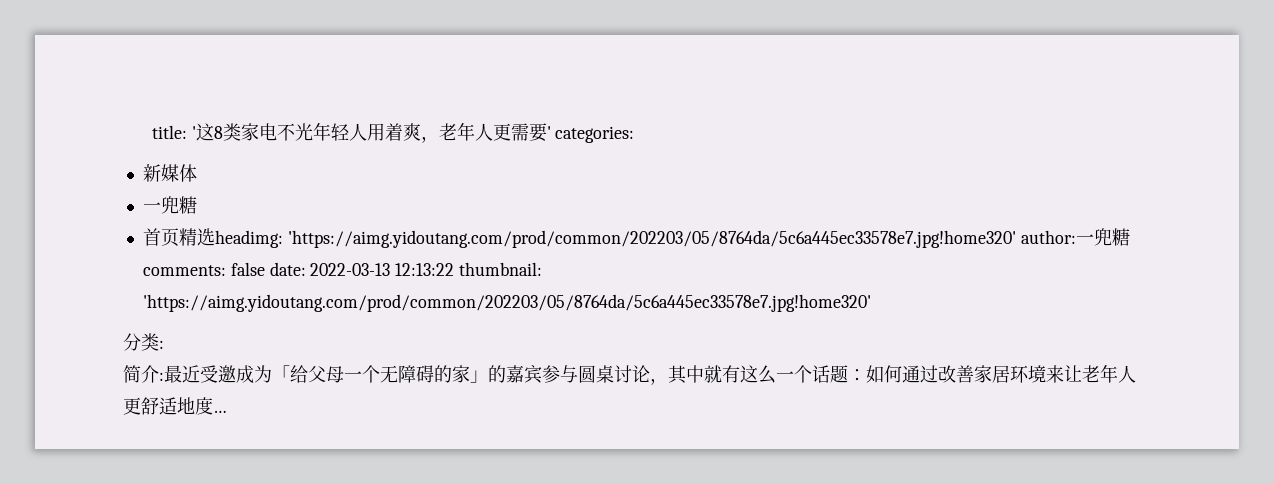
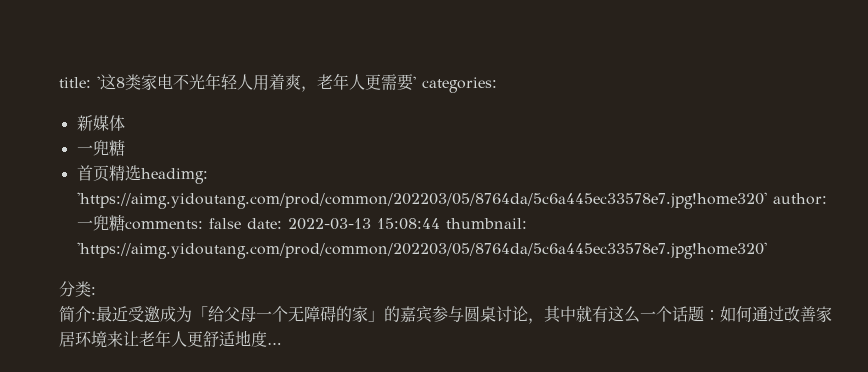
- 首页精选headimg: 'https://aimg.yidoutang.com/prod/common/202203/05/8764da/5c6a445ec33578e7.jpg!home320' author:一兜糖comments: false date: 2022-03-13 12:13:22 thumbnail: 'https://aimg.yidoutang.com/prod/common/202203/05/8764da/5c6a445ec33578e7.jpg!home320'
+ 首页精选headimg: 'https://aimg.yidoutang.com/prod/common/202203/05/8764da/5c6a445ec33578e7.jpg!home320' author:一兜糖comments: false date: 2022-03-13 15:08:44 thumbnail: 'https://aimg.yidoutang.com/prod/common/202203/05/8764da/5c6a445ec33578e7.jpg!home320'

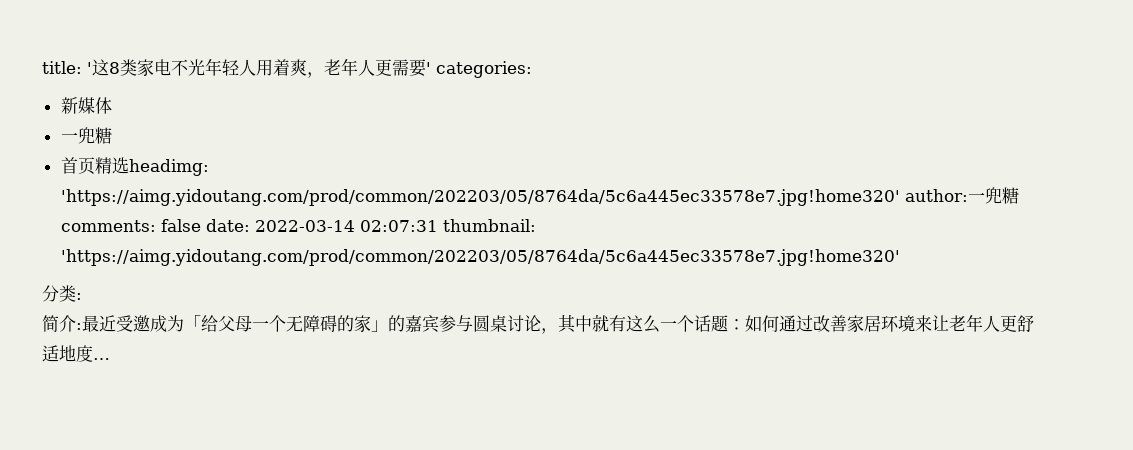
- 首页精选headimg: 'https://aimg.yidoutang.com/prod/common/202203/05/8764da/5c6a445ec33578e7.jpg!home320' author:一兜糖comments: false date: 2022-03-13 15:08:44 thumbnail: 'https://aimg.yidoutang.com/prod/common/202203/05/8764da/5c6a445ec33578e7.jpg!home320'
+ 首页精选headimg: 'https://aimg.yidoutang.com/prod/common/202203/05/8764da/5c6a445ec33578e7.jpg!home320' author:一兜糖comments: false date: 2022-03-14 02:07:31 thumbnail: 'https://aimg.yidoutang.com/prod/common/202203/05/8764da/5c6a445ec33578e7.jpg!home320'

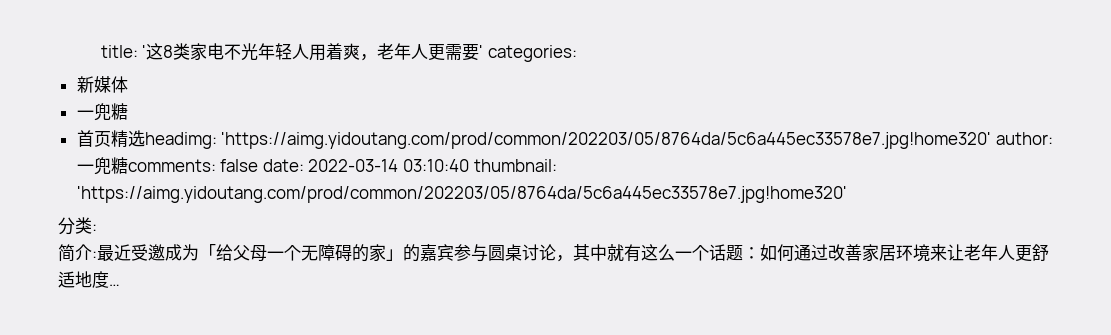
- 首页精选headimg: 'https://aimg.yidoutang.com/prod/common/202203/05/8764da/5c6a445ec33578e7.jpg!home320' author:一兜糖comments: false date: 2022-03-14 02:07:31 thumbnail: 'https://aimg.yidoutang.com/prod/common/202203/05/8764da/5c6a445ec33578e7.jpg!home320'
+ 首页精选headimg: 'https://aimg.yidoutang.com/prod/common/202203/05/8764da/5c6a445ec33578e7.jpg!home320' author:一兜糖comments: false date: 2022-03-14 03:10:40 thumbnail: 'https://aimg.yidoutang.com/prod/common/202203/05/8764da/5c6a445ec33578e7.jpg!home320'

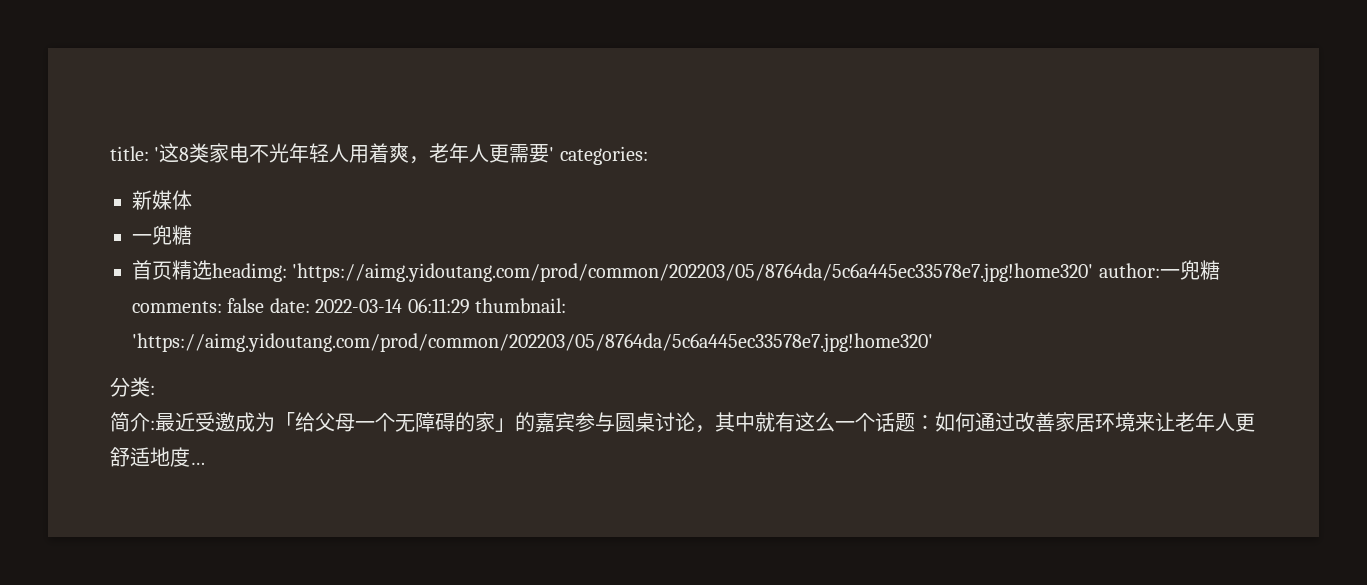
- 首页精选headimg: 'https://aimg.yidoutang.com/prod/common/202203/05/8764da/5c6a445ec33578e7.jpg!home320' author:一兜糖comments: false date: 2022-03-14 03:10:40 thumbnail: 'https://aimg.yidoutang.com/prod/common/202203/05/8764da/5c6a445ec33578e7.jpg!home320'
+ 首页精选headimg: 'https://aimg.yidoutang.com/prod/common/202203/05/8764da/5c6a445ec33578e7.jpg!home320' author:一兜糖comments: false date: 2022-03-14 06:11:29 thumbnail: 'https://aimg.yidoutang.com/prod/common/202203/05/8764da/5c6a445ec33578e7.jpg!home320'

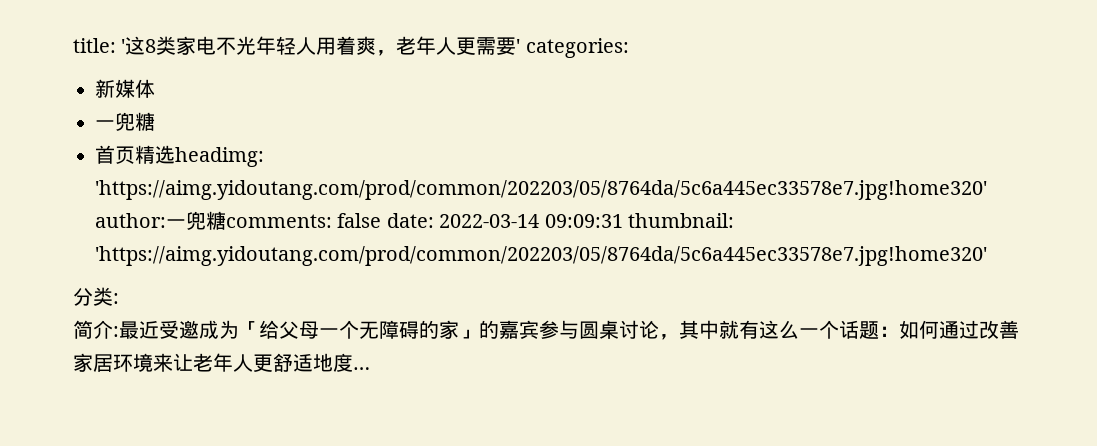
- 首页精选headimg: 'https://aimg.yidoutang.com/prod/common/202203/05/8764da/5c6a445ec33578e7.jpg!home320' author:一兜糖comments: false date: 2022-03-14 06:11:29 thumbnail: 'https://aimg.yidoutang.com/prod/common/202203/05/8764da/5c6a445ec33578e7.jpg!home320'
+ 首页精选headimg: 'https://aimg.yidoutang.com/prod/common/202203/05/8764da/5c6a445ec33578e7.jpg!home320' author:一兜糖comments: false date: 2022-03-14 09:09:31 thumbnail: 'https://aimg.yidoutang.com/prod/common/202203/05/8764da/5c6a445ec33578e7.jpg!home320'

